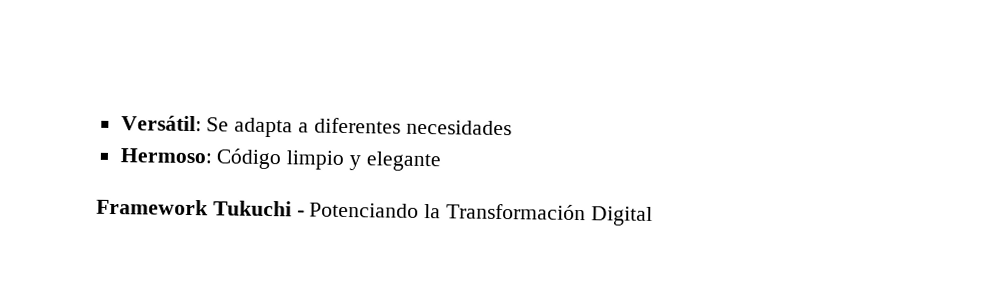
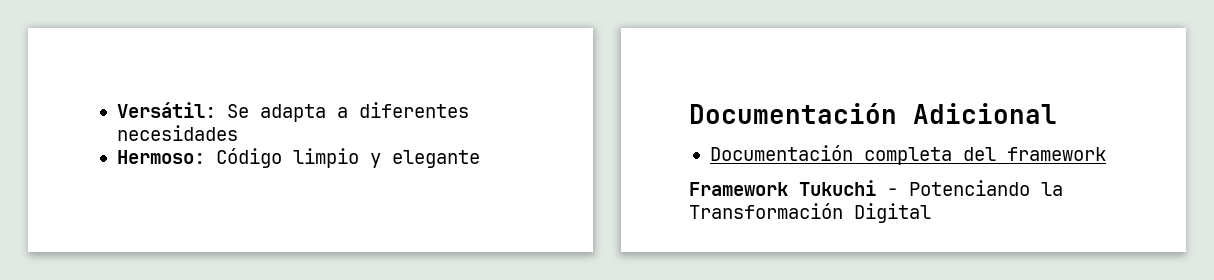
+ Documentación Adicional
+ Documentación completa del framework

